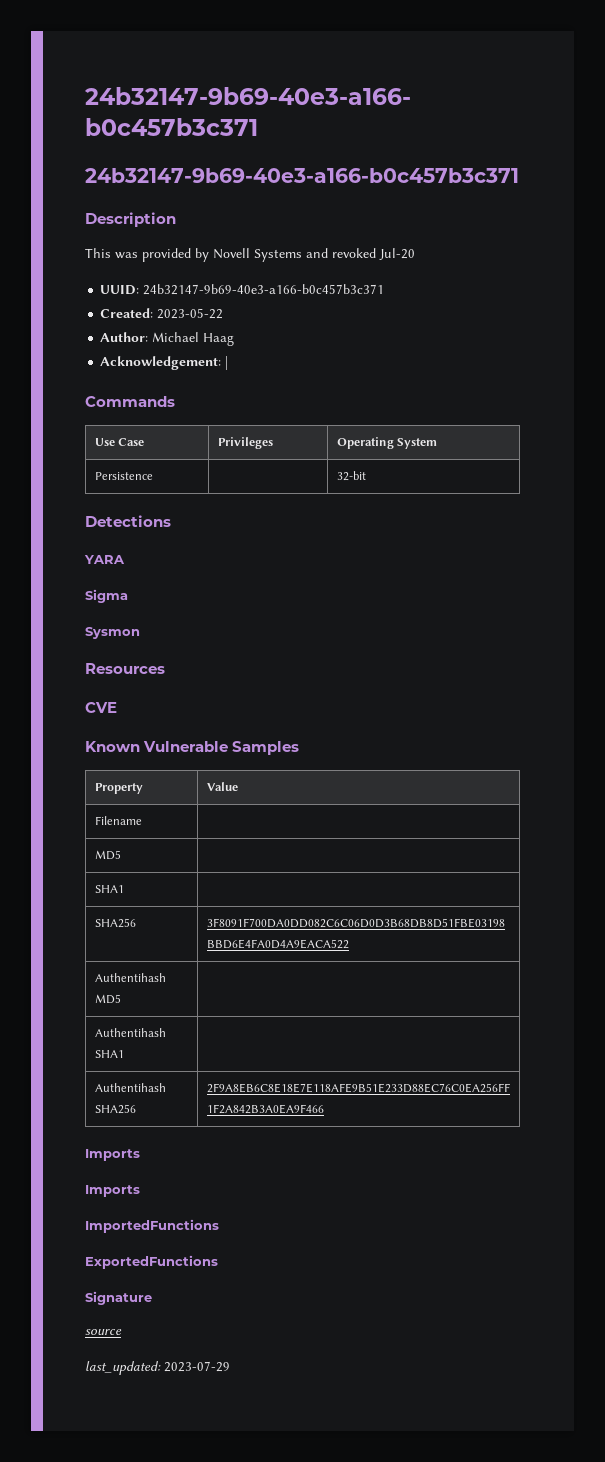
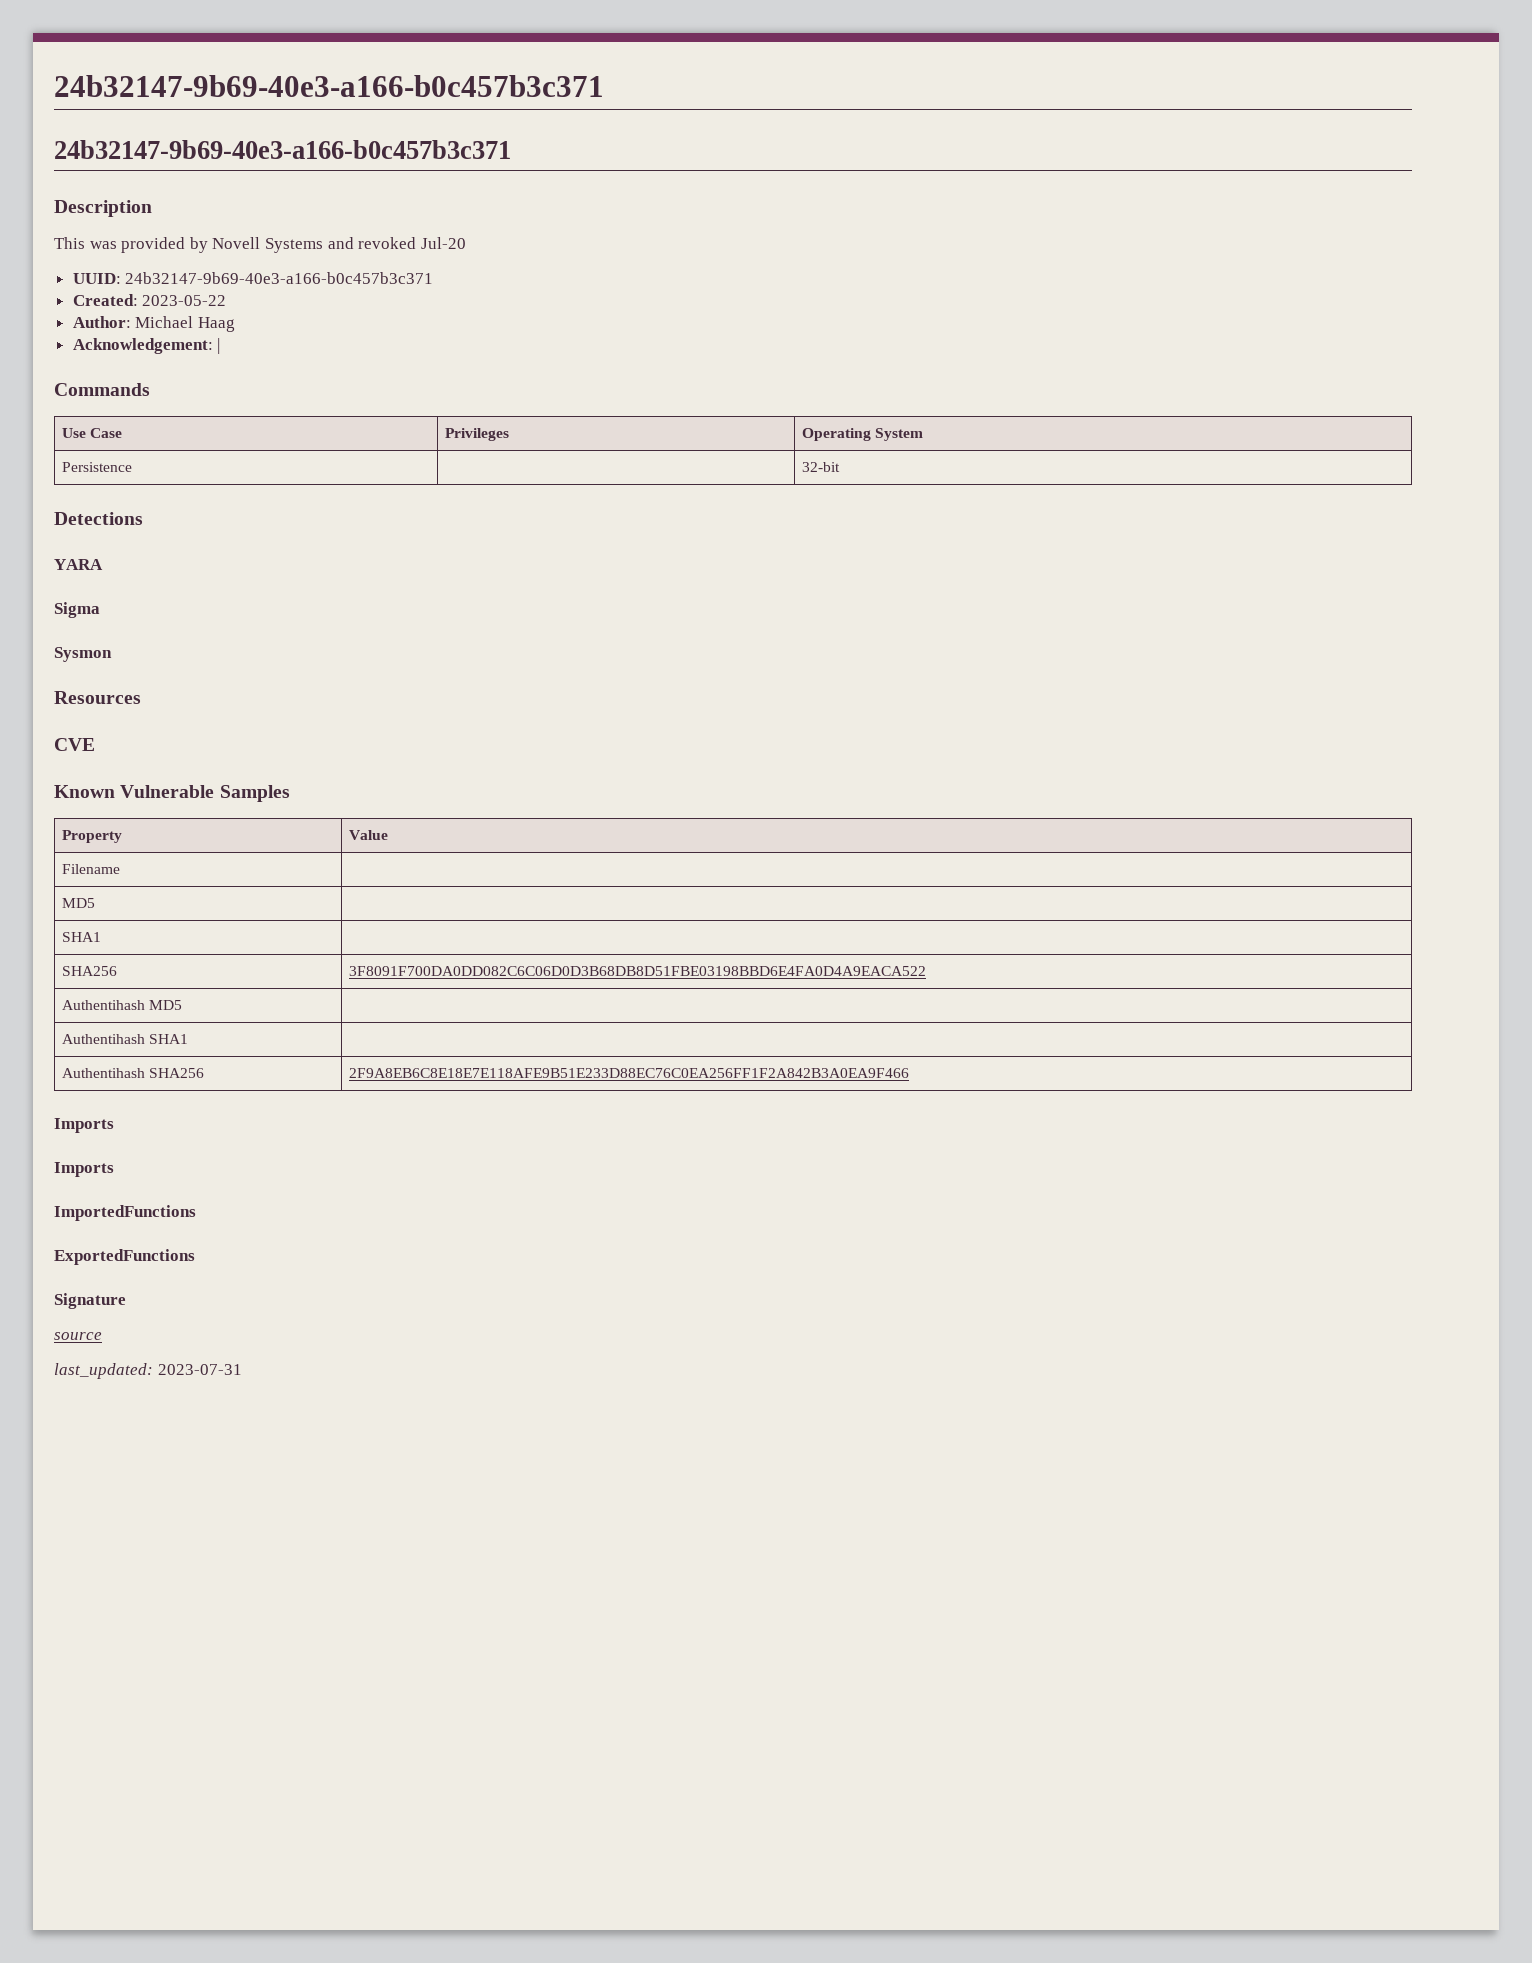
- last_updated: 2023-07-29
+ last_updated: 2023-07-31

